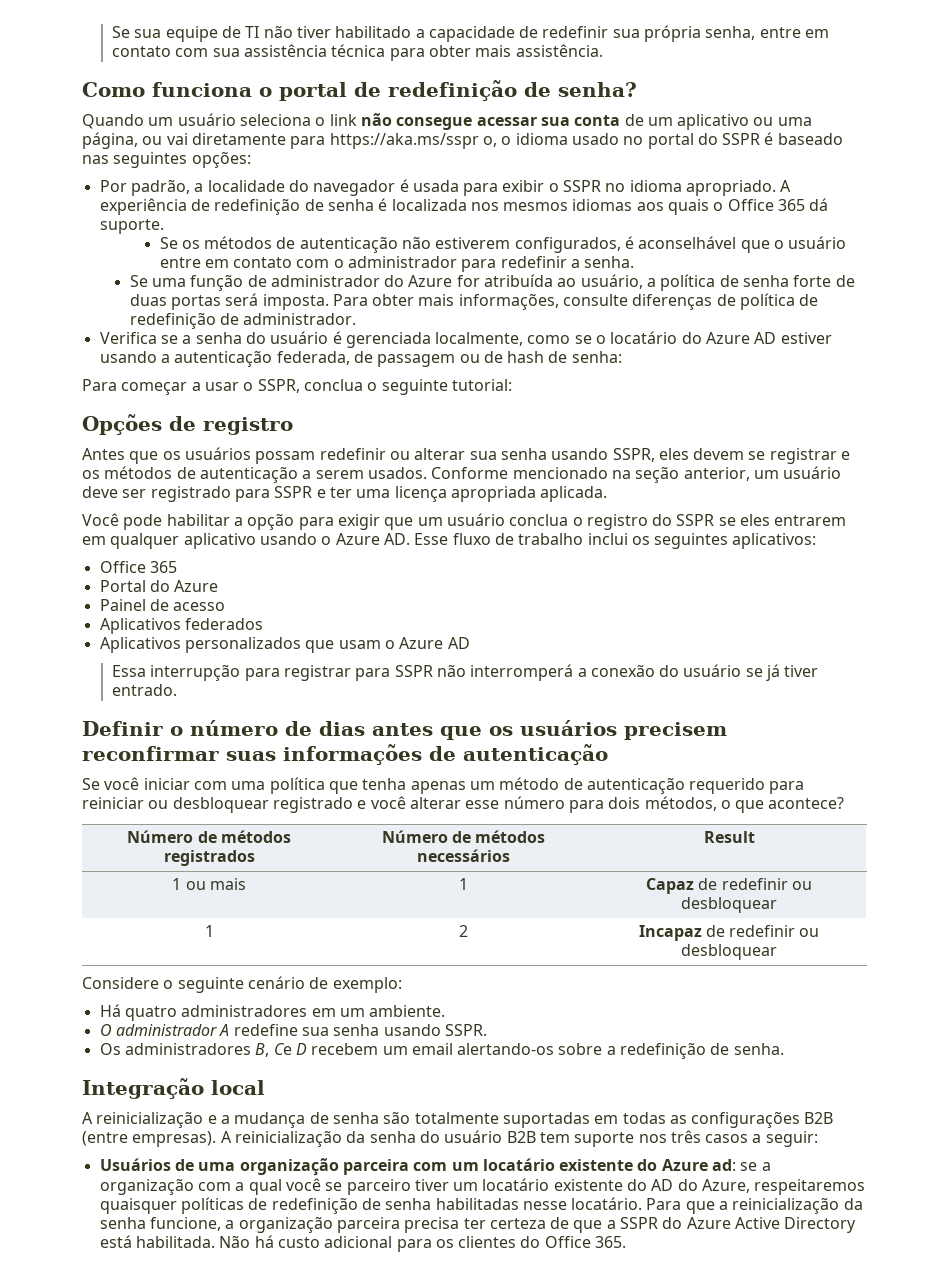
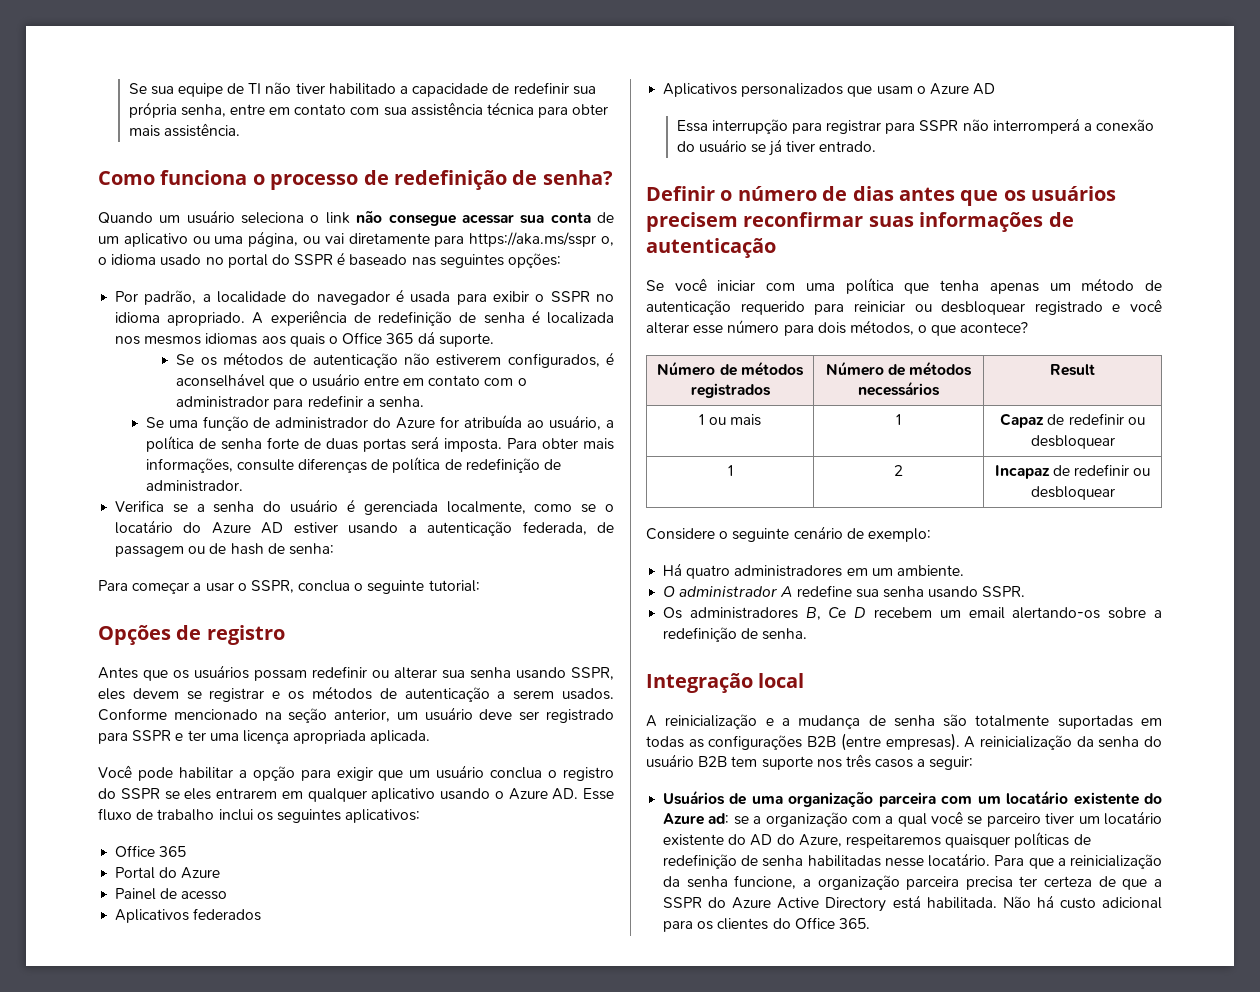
- Como funciona o portal de redefinição de senha?
+ Como funciona o processo de redefinição de senha?

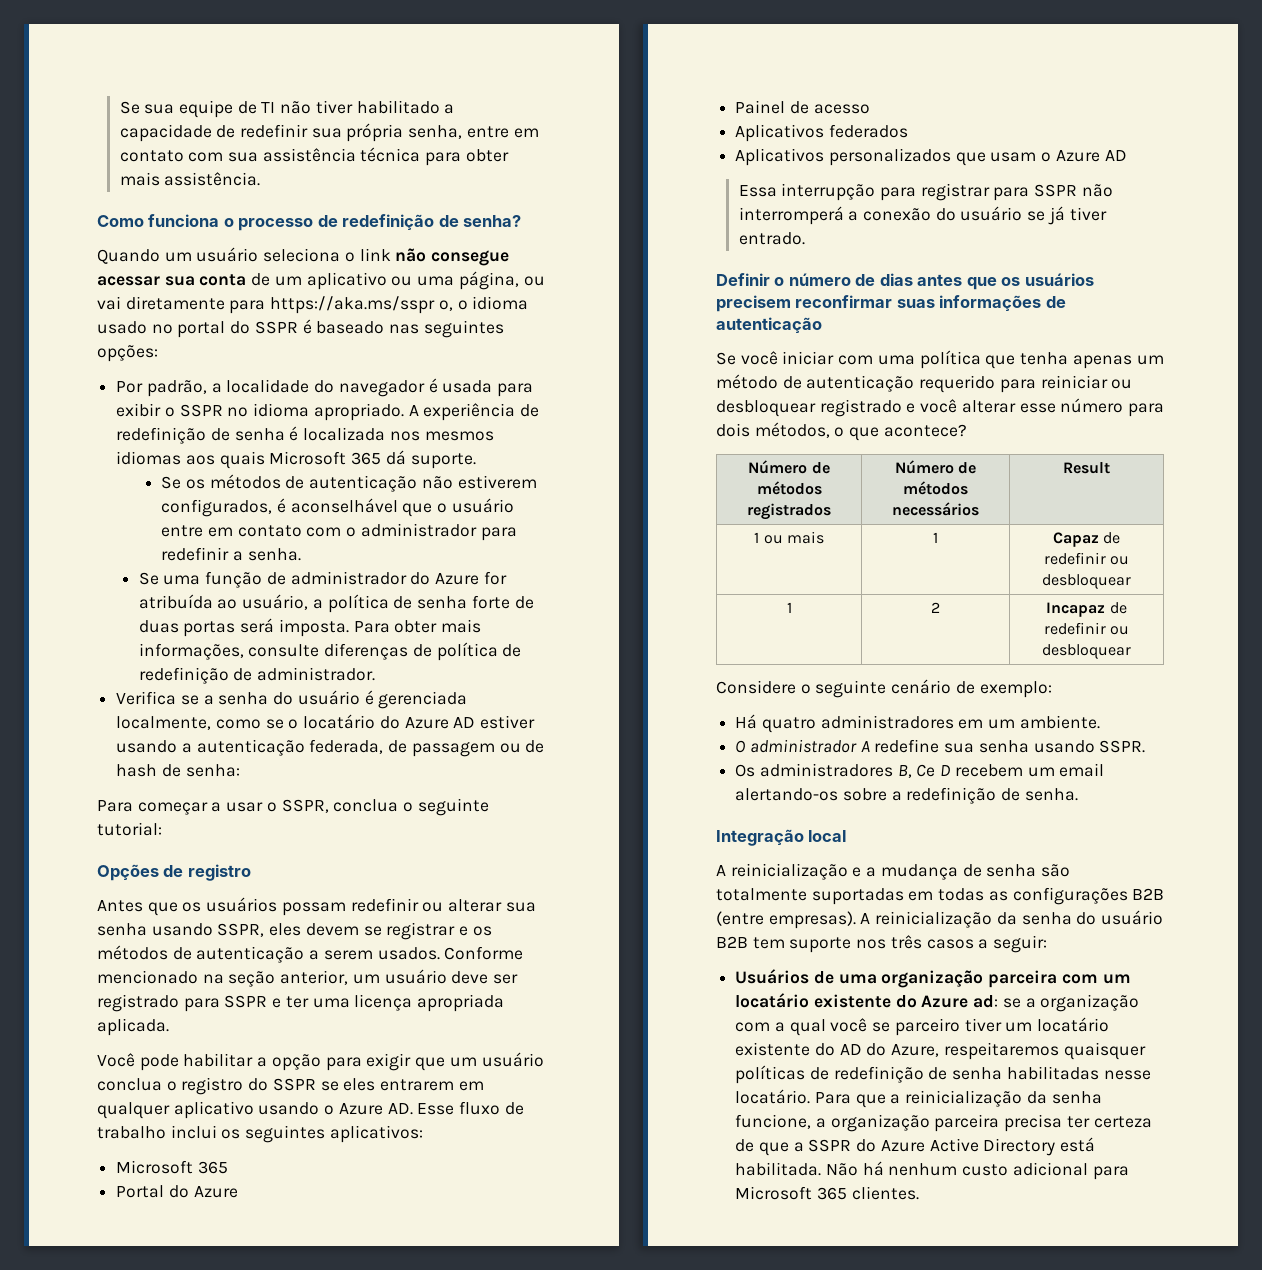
- A experiência de redefinição de senha é localizada nos mesmos idiomas aos quais o Office 365 dá suporte.
+ A experiência de redefinição de senha é localizada nos mesmos idiomas aos quais Microsoft 365 dá suporte.
  Você pode habilitar a opção para exigir que um usuário conclua o registro do SSPR se eles entrarem em qualquer aplicativo usando o Azure AD. Esse fluxo de trabalho inclui os seguintes aplicativos:
- Office 365
+ Microsoft 365
- Não há custo adicional para os clientes do Office 365.
+ Não há nenhum custo adicional para Microsoft 365 clientes.

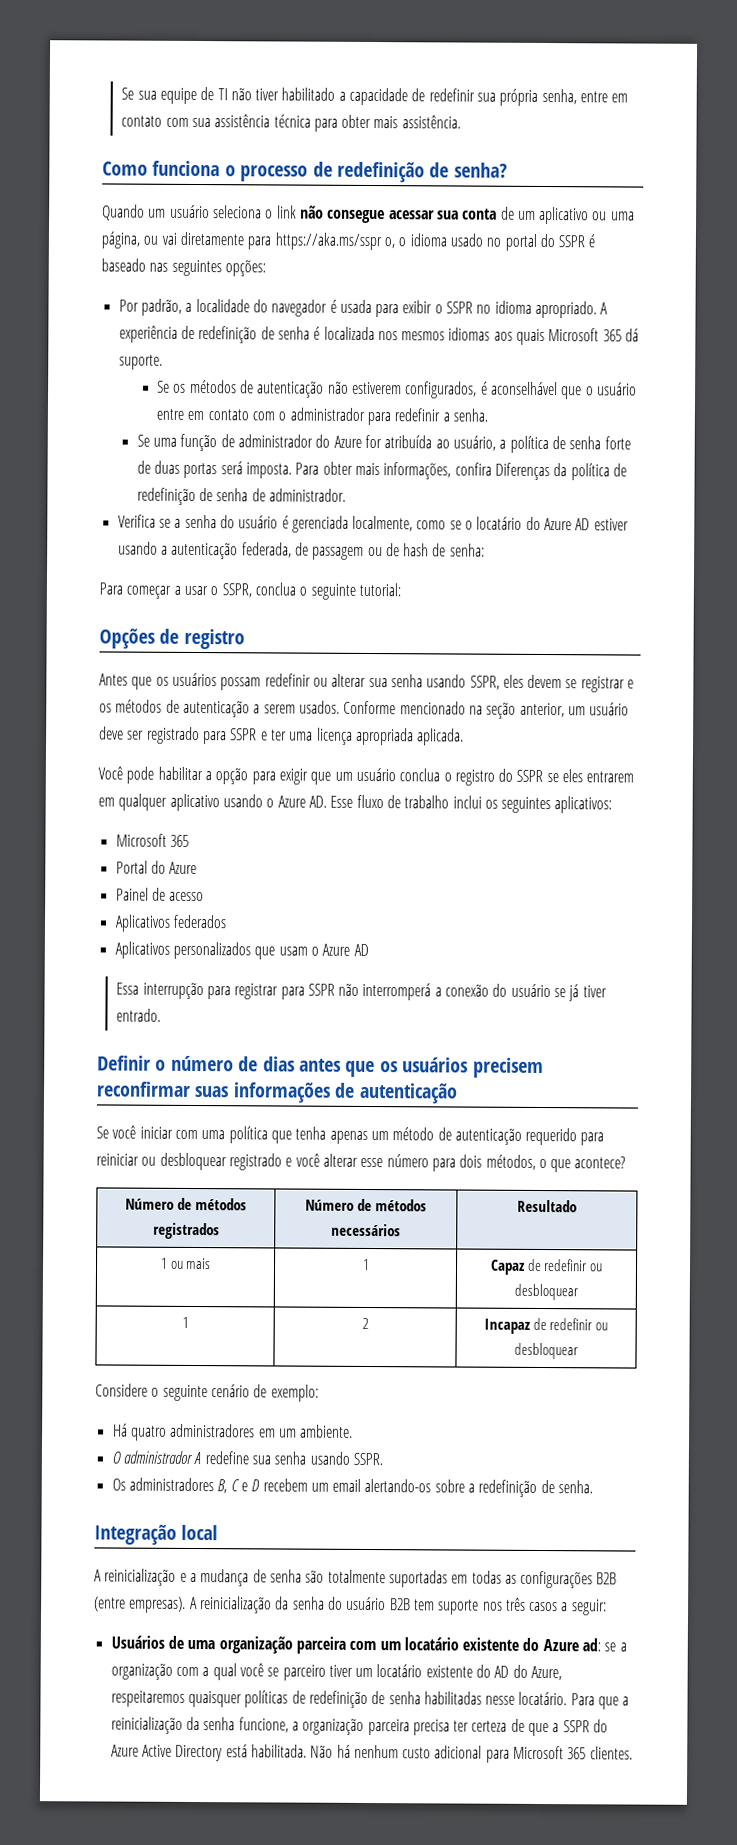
- Para obter mais informações, consulte diferenças de política de redefinição de administrador.
+ Para obter mais informações, confira Diferenças da política de redefinição de senha de administrador.
- Número de métodos registrados | Número de métodos necessários | Result
+ Número de métodos registrados | Número de métodos necessários | Resultado
- Os administradores B, Ce D recebem um email alertando-os sobre a redefinição de senha.
+ Os administradores B, C e D recebem um email alertando-os sobre a redefinição de senha.

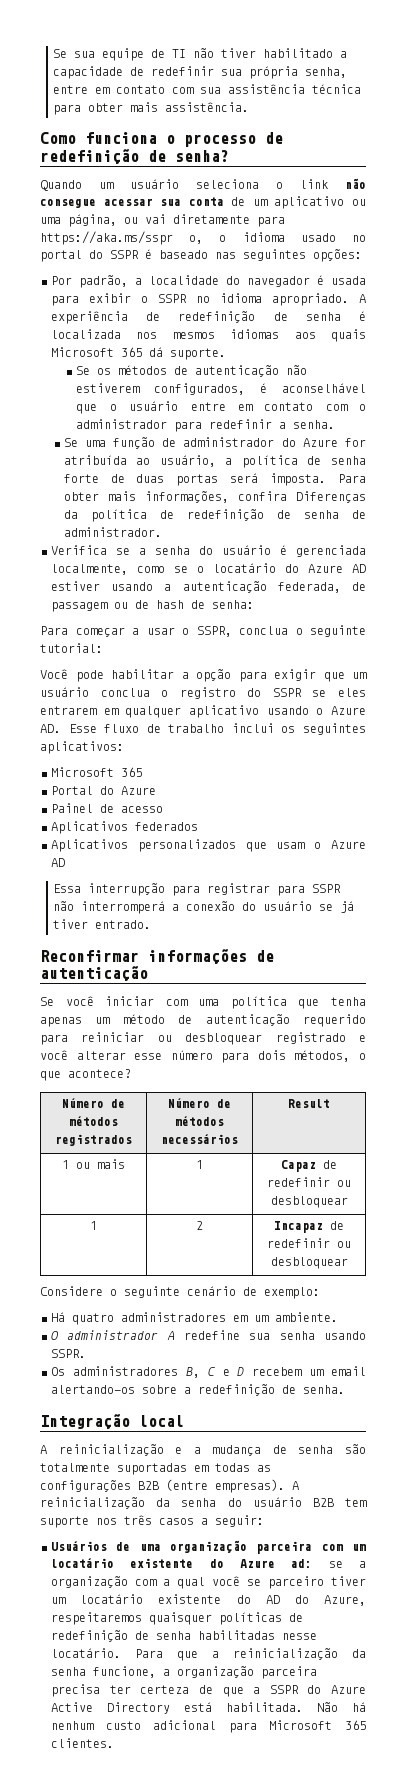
- Opções de registro
- Antes que os usuários possam redefinir ou alterar sua senha usando SSPR, eles devem se registrar e os métodos de autenticação a serem usados. Conforme mencionado na seção anterior, um usuário deve ser registrado para SSPR e ter uma licença apropriada aplicada.
- Definir o número de dias antes que os usuários precisem reconfirmar suas informações de autenticação
+ Reconfirmar informações de autenticação
- Número de métodos registrados | Número de métodos necessários | Resultado
+ Número de métodos registrados | Número de métodos necessários | Result

